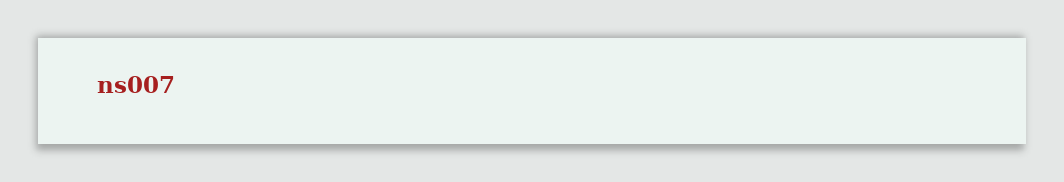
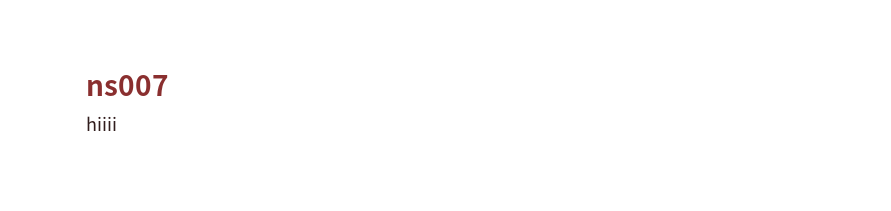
+ hiiii

